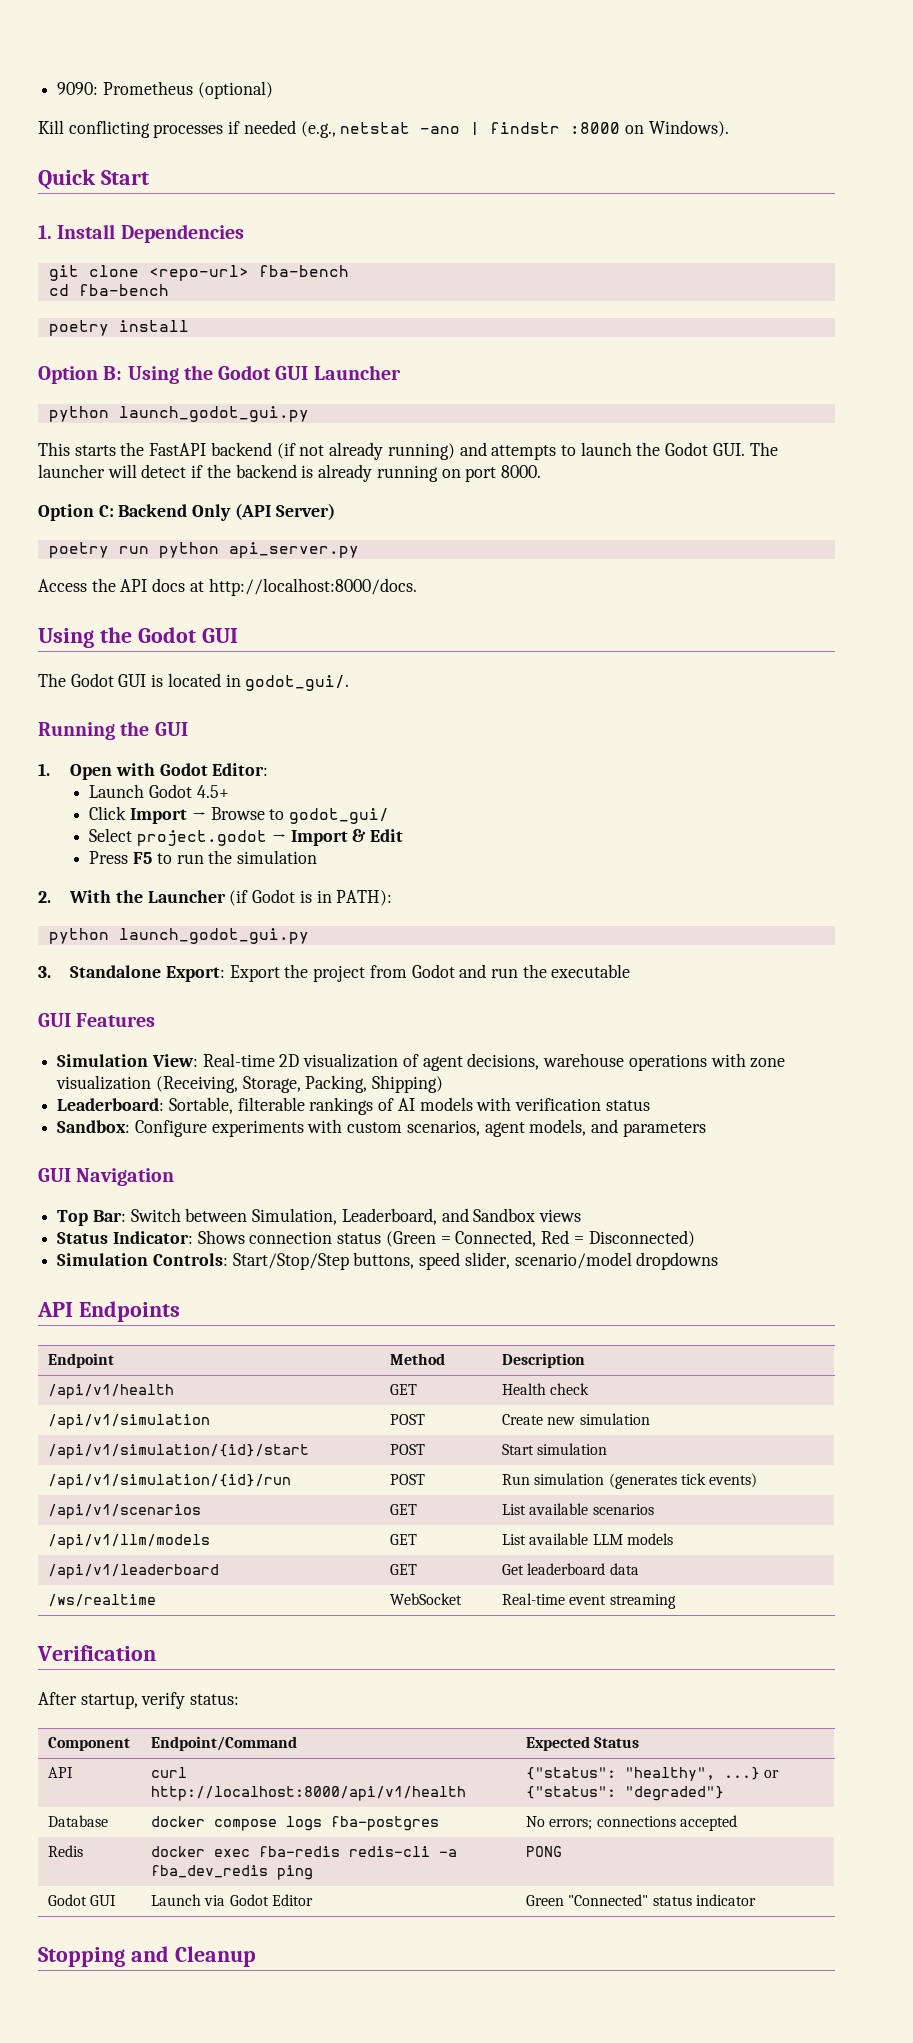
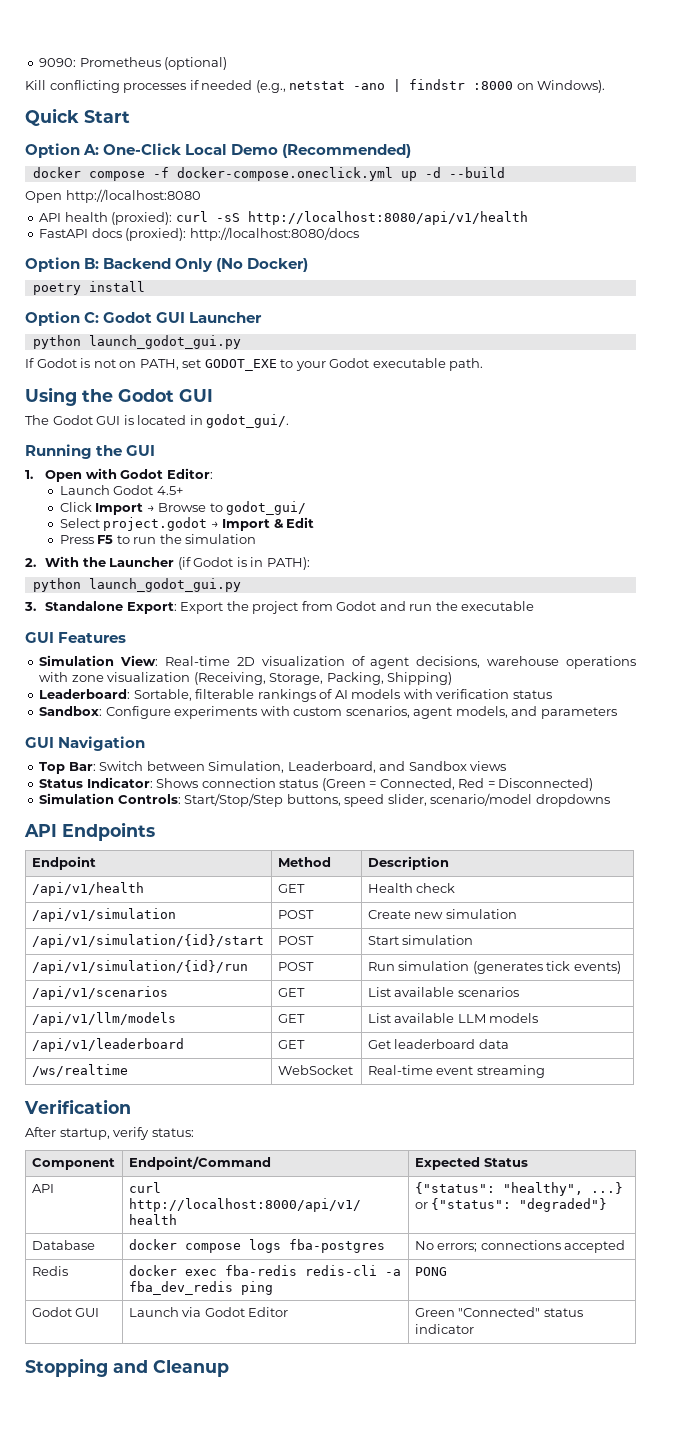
- 1. Install Dependencies
- git clone <repo-url> fba-bench
- cd fba-bench
+ Option A: One-Click Local Demo (Recommended)
+ docker compose -f docker-compose.oneclick.yml up -d --build
+ Open http://localhost:8080
+ API health (proxied): curl -sS http://localhost:8080/api/v1/health
+ FastAPI docs (proxied): http://localhost:8080/docs
+ Option B: Backend Only (No Docker)
- Option B: Using the Godot GUI Launcher
+ Option C: Godot GUI Launcher
- This starts the FastAPI backend (if not already running) and attempts to launch the Godot GUI. The launcher will detect if the backend is already running on port 8000.
- Option C: Backend Only (API Server)
- poetry run python api_server.py
- Access the API docs at http://localhost:8000/docs.
+ If Godot is not on PATH, set GODOT_EXE to your Godot executable path.

